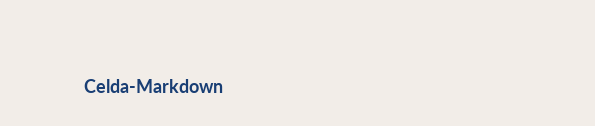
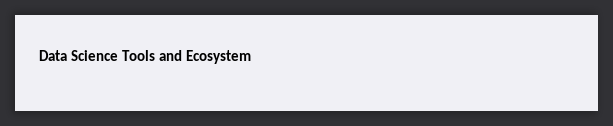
- Celda-Markdown
+ Data Science Tools and Ecosystem

